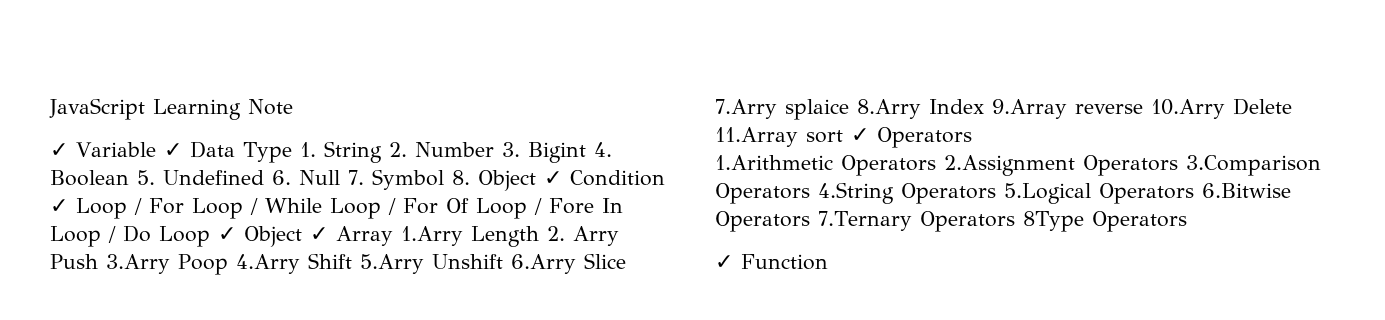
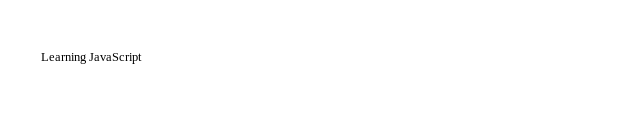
- JavaScript Learning Note
- ✓ Variable ✓ Data Type 1. String 2. Number 3. Bigint 4. Boolean 5. Undefined 6. Null 7. Symbol 8. Object ✓ Condition ✓ Loop / For Loop / While Loop / For Of Loop / Fore In Loop / Do Loop ✓ Object ✓ Array 1.Arry Length 2. Arry Push 3.Arry Poop 4.Arry Shift 5.Arry Unshift 6.Arry Slice 7.Arry splaice 8.Arry Index 9.Array reverse 10.Arry Delete 11.Array sort ✓ Operators
- 1.Arithmetic Operators 2.Assignment Operators 3.Comparison Operators 4.String Operators 5.Logical Operators 6.Bitwise Operators 7.Ternary Operators 8Type Operators
- ✓ Function
+ Learning JavaScript

